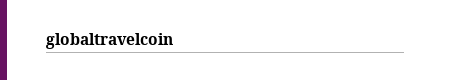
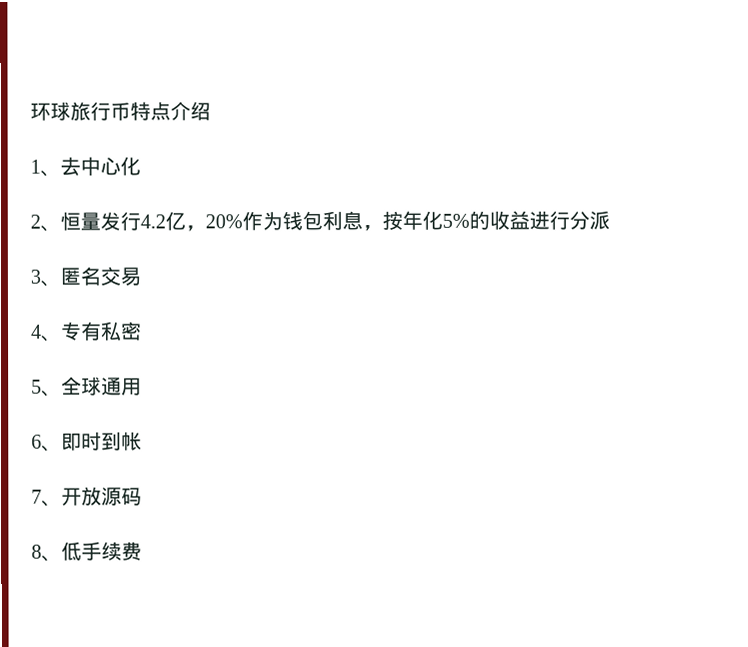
- globaltravelcoin
+ 环球旅行币特点介绍
+ 1、去中心化
+ 2、恒量发行4.2亿，20%作为钱包利息，按年化5%的收益进行分派
+ 3、匿名交易
+ 4、专有私密
+ 5、全球通用
+ 6、即时到帐
+ 7、开放源码
+ 8、低手续费

